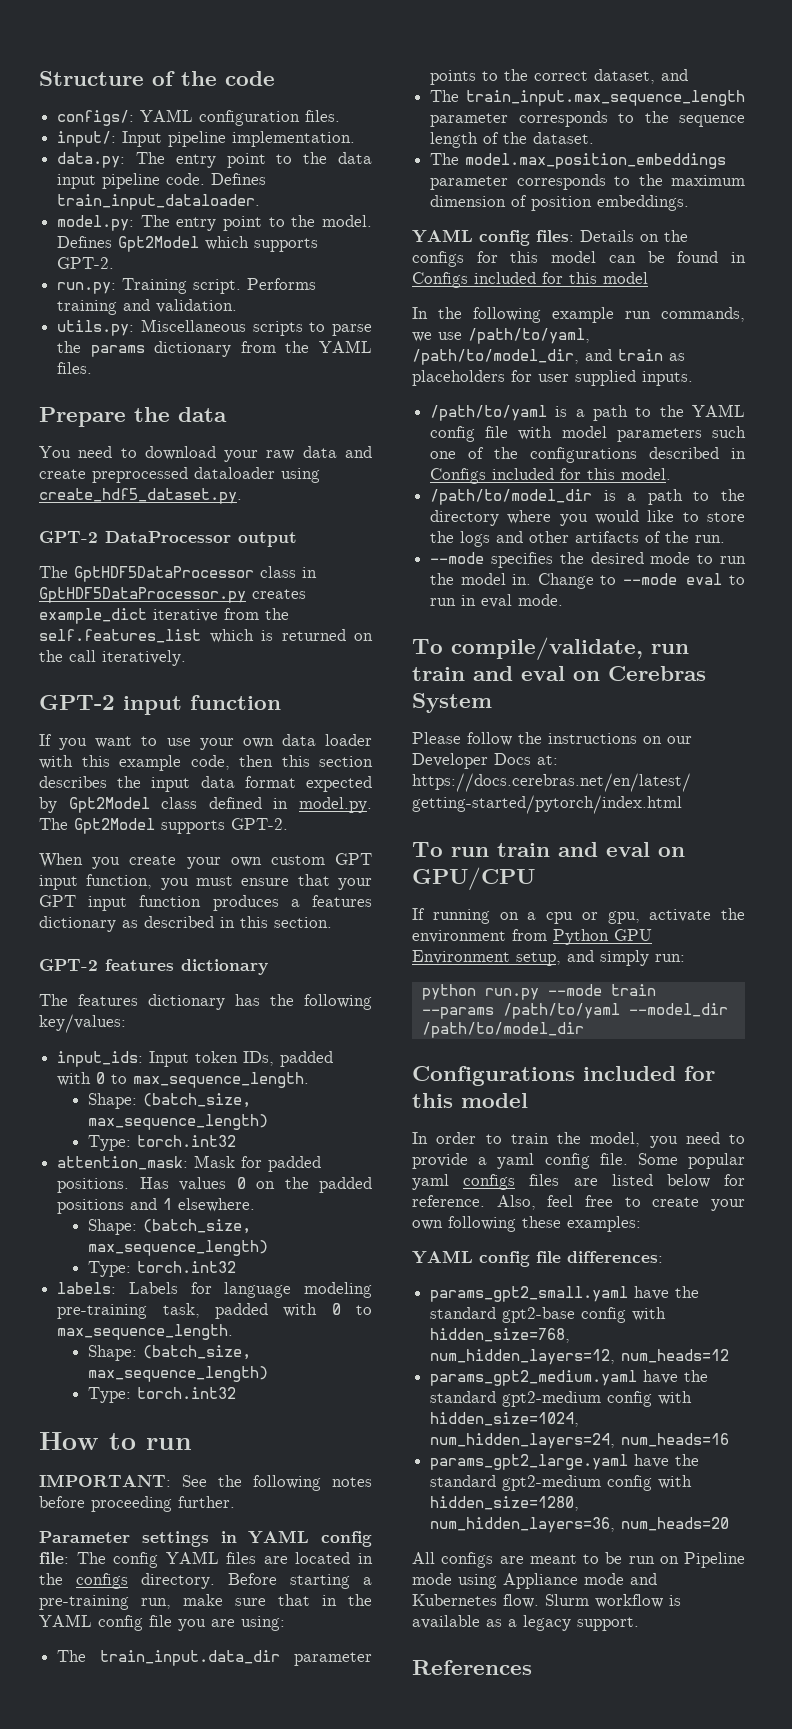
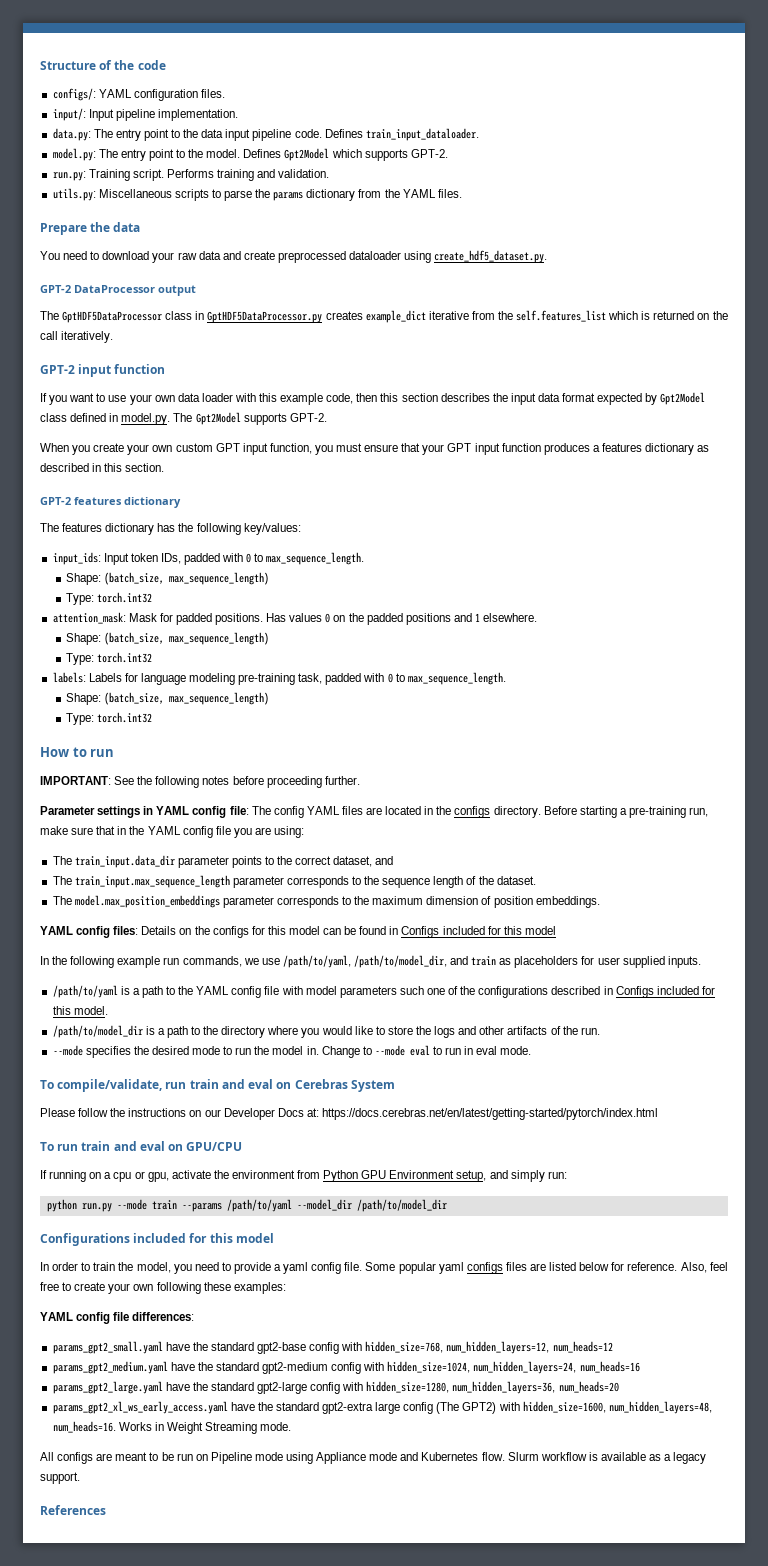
- params_gpt2_large.yaml have the standard gpt2-medium config with hidden_size=1280, num_hidden_layers=36, num_heads=20
+ params_gpt2_large.yaml have the standard gpt2-large config with hidden_size=1280, num_hidden_layers=36, num_heads=20
+ params_gpt2_xl_ws_early_access.yaml have the standard gpt2-extra large config (The GPT2) with hidden_size=1600, num_hidden_layers=48, num_heads=16. Works in Weight Streaming mode.

